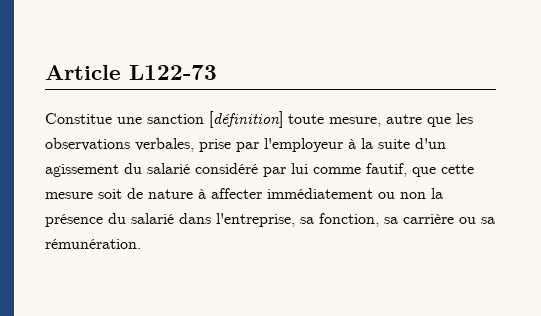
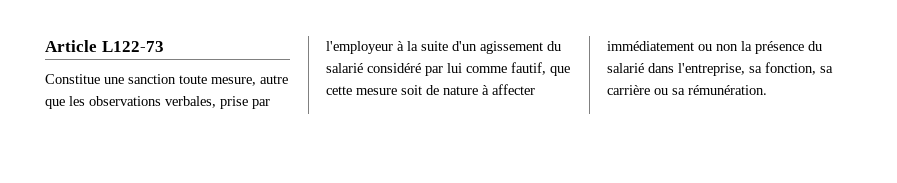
- Constitue une sanction [définition] toute mesure, autre que les observations verbales, prise par l'employeur à la suite d'un agissement du salarié considéré par lui comme fautif, que cette mesure soit de nature à affecter immédiatement ou non la présence du salarié dans l'entreprise, sa fonction, sa carrière ou sa rémunération.
+ Constitue une sanction toute mesure, autre que les observations verbales, prise par l'employeur à la suite d'un agissement du salarié considéré par lui comme fautif, que cette mesure soit de nature à affecter immédiatement ou non la présence du salarié dans l'entreprise, sa fonction, sa carrière ou sa rémunération.

